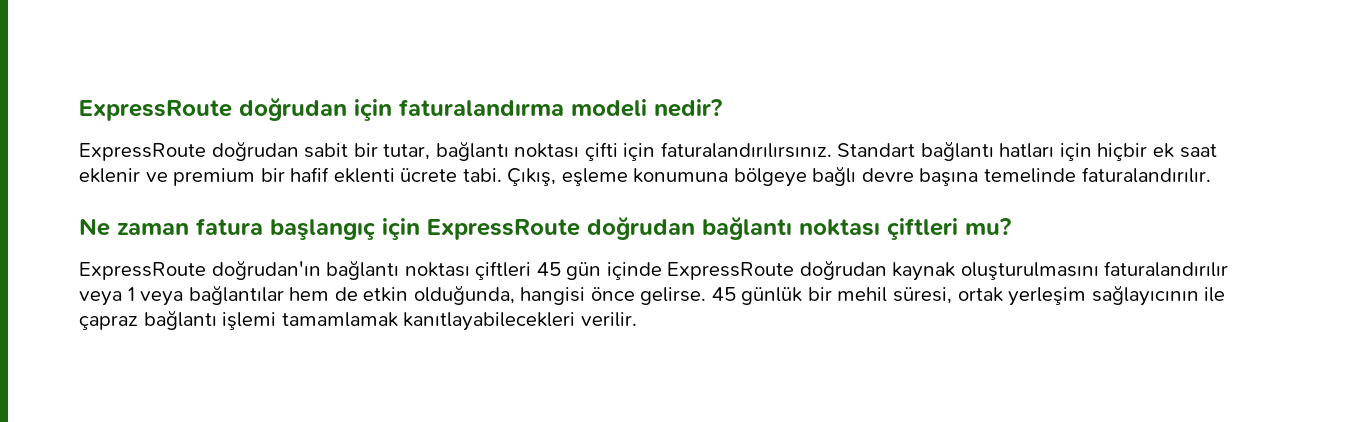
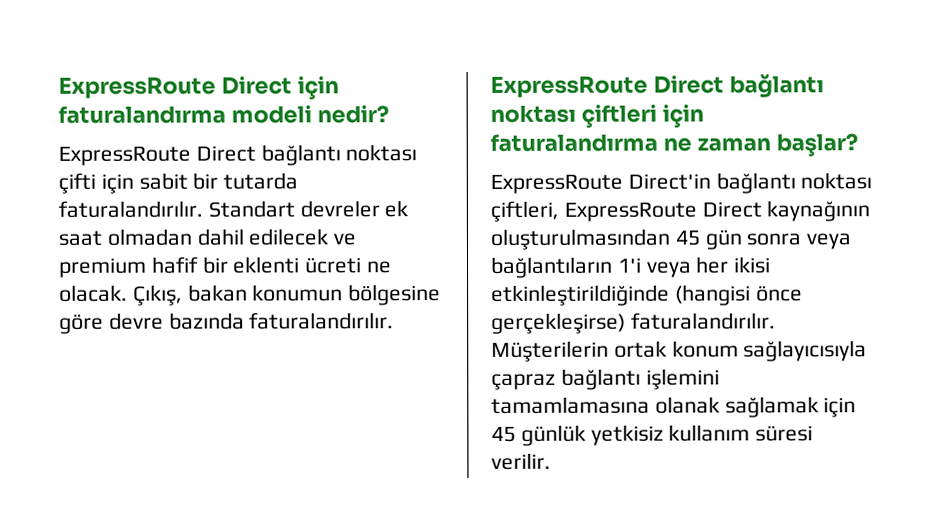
- ExpressRoute doğrudan için faturalandırma modeli nedir?
+ ExpressRoute Direct için faturalandırma modeli nedir?
- ExpressRoute doğrudan sabit bir tutar, bağlantı noktası çifti için faturalandırılırsınız. Standart bağlantı hatları için hiçbir ek saat eklenir ve premium bir hafif eklenti ücrete tabi. Çıkış, eşleme konumuna bölgeye bağlı devre başına temelinde faturalandırılır.
- Ne zaman fatura başlangıç için ExpressRoute doğrudan bağlantı noktası çiftleri mu?
- ExpressRoute doğrudan'ın bağlantı noktası çiftleri 45 gün içinde ExpressRoute doğrudan kaynak oluşturulmasını faturalandırılır veya 1 veya bağlantılar hem de etkin olduğunda, hangisi önce gelirse. 45 günlük bir mehil süresi, ortak yerleşim sağlayıcının ile çapraz bağlantı işlemi tamamlamak kanıtlayabilecekleri verilir.
+ ExpressRoute Direct bağlantı noktası çifti için sabit bir tutarda faturalandırılır. Standart devreler ek saat olmadan dahil edilecek ve premium hafif bir eklenti ücreti ne olacak. Çıkış, bakan konumun bölgesine göre devre bazında faturalandırılır.
+ ExpressRoute Direct bağlantı noktası çiftleri için faturalandırma ne zaman başlar?
+ ExpressRoute Direct'in bağlantı noktası çiftleri, ExpressRoute Direct kaynağının oluşturulmasından 45 gün sonra veya bağlantıların 1'i veya her ikisi etkinleştirildiğinde (hangisi önce gerçekleşirse) faturalandırılır. Müşterilerin ortak konum sağlayıcısıyla çapraz bağlantı işlemini tamamlamasına olanak sağlamak için 45 günlük yetkisiz kullanım süresi verilir.

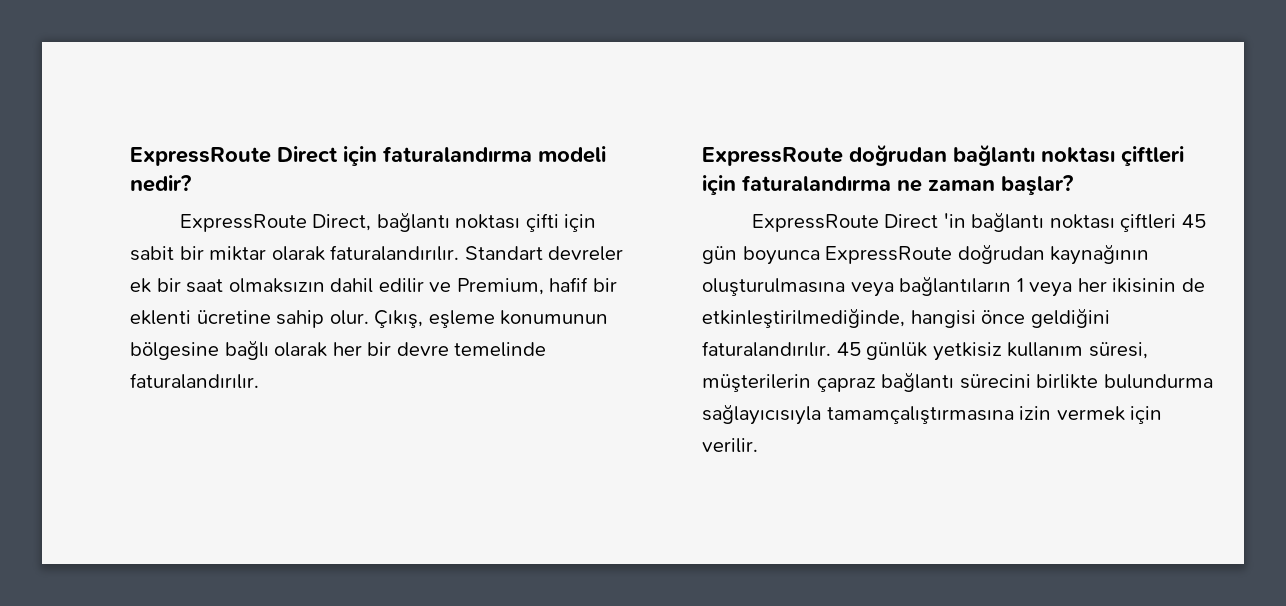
- ExpressRoute Direct bağlantı noktası çifti için sabit bir tutarda faturalandırılır.
+ ExpressRoute Direct, bağlantı noktası çifti için sabit bir miktar olarak faturalandırılır.
- Standart devreler ek saat olmadan dahil edilecek ve premium hafif bir eklenti ücreti ne olacak. Çıkış, bakan konumun bölgesine göre devre bazında faturalandırılır.
+ Standart devreler ek bir saat olmaksızın dahil edilir ve Premium, hafif bir eklenti ücretine sahip olur. Çıkış, eşleme konumunun bölgesine bağlı olarak her bir devre temelinde faturalandırılır.
- ExpressRoute Direct bağlantı noktası çiftleri için faturalandırma ne zaman başlar?
+ ExpressRoute doğrudan bağlantı noktası çiftleri için faturalandırma ne zaman başlar?
- ExpressRoute Direct'in bağlantı noktası çiftleri, ExpressRoute Direct kaynağının oluşturulmasından 45 gün sonra veya bağlantıların 1'i veya her ikisi etkinleştirildiğinde (hangisi önce gerçekleşirse) faturalandırılır. Müşterilerin ortak konum sağlayıcısıyla çapraz bağlantı işlemini tamamlamasına olanak sağlamak için 45 günlük yetkisiz kullanım süresi verilir.
+ ExpressRoute Direct 'in bağlantı noktası çiftleri 45 gün boyunca ExpressRoute doğrudan kaynağının oluşturulmasına veya bağlantıların 1 veya her ikisinin de etkinleştirilmediğinde, hangisi önce geldiğini faturalandırılır. 45 günlük yetkisiz kullanım süresi, müşterilerin çapraz bağlantı sürecini birlikte bulundurma sağlayıcısıyla tamamçalıştırmasına izin vermek için verilir.

